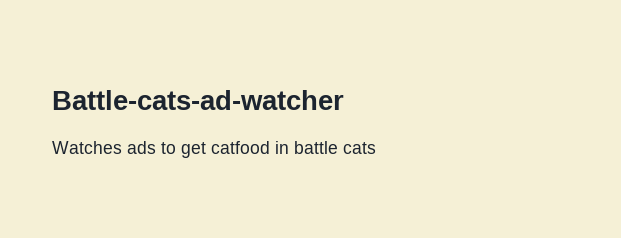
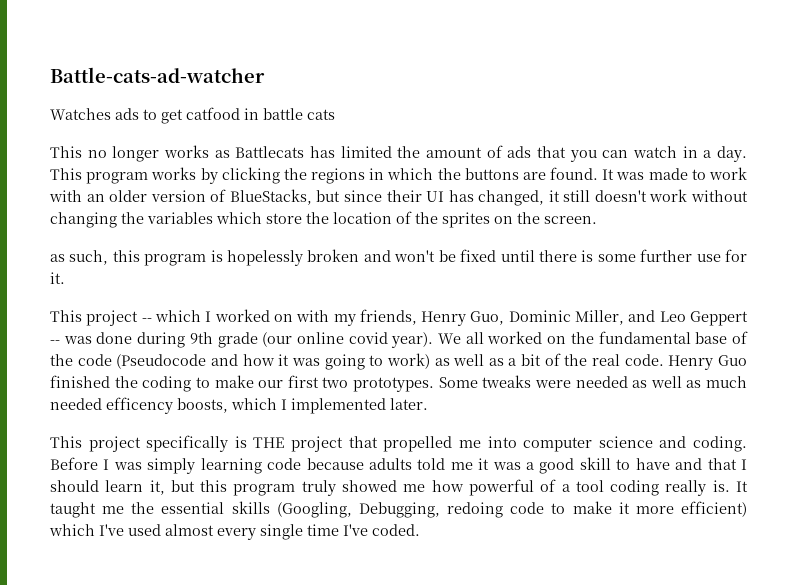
+ This no longer works as Battlecats has limited the amount of ads that you can watch in a day. This program works by clicking the regions in which the buttons are found. It was made to work with an older version of BlueStacks, but since their UI has changed, it still doesn't work without changing the variables which store the location of the sprites on the screen.
+ as such, this program is hopelessly broken and won't be fixed until there is some further use for it.
+ This project -- which I worked on with my friends, Henry Guo, Dominic Miller, and Leo Geppert -- was done during 9th grade (our online covid year). We all worked on the fundamental base of the code (Pseudocode and how it was going to work) as well as a bit of the real code. Henry Guo finished the coding to make our first two prototypes. Some tweaks were needed as well as much needed efficency boosts, which I implemented later.
+ This project specifically is THE project that propelled me into computer science and coding. Before I was simply learning code because adults told me it was a good skill to have and that I should learn it, but this program truly showed me how powerful of a tool coding really is. It taught me the essential skills (Googling, Debugging, redoing code to make it more efficient) which I've used almost every single time I've coded.

